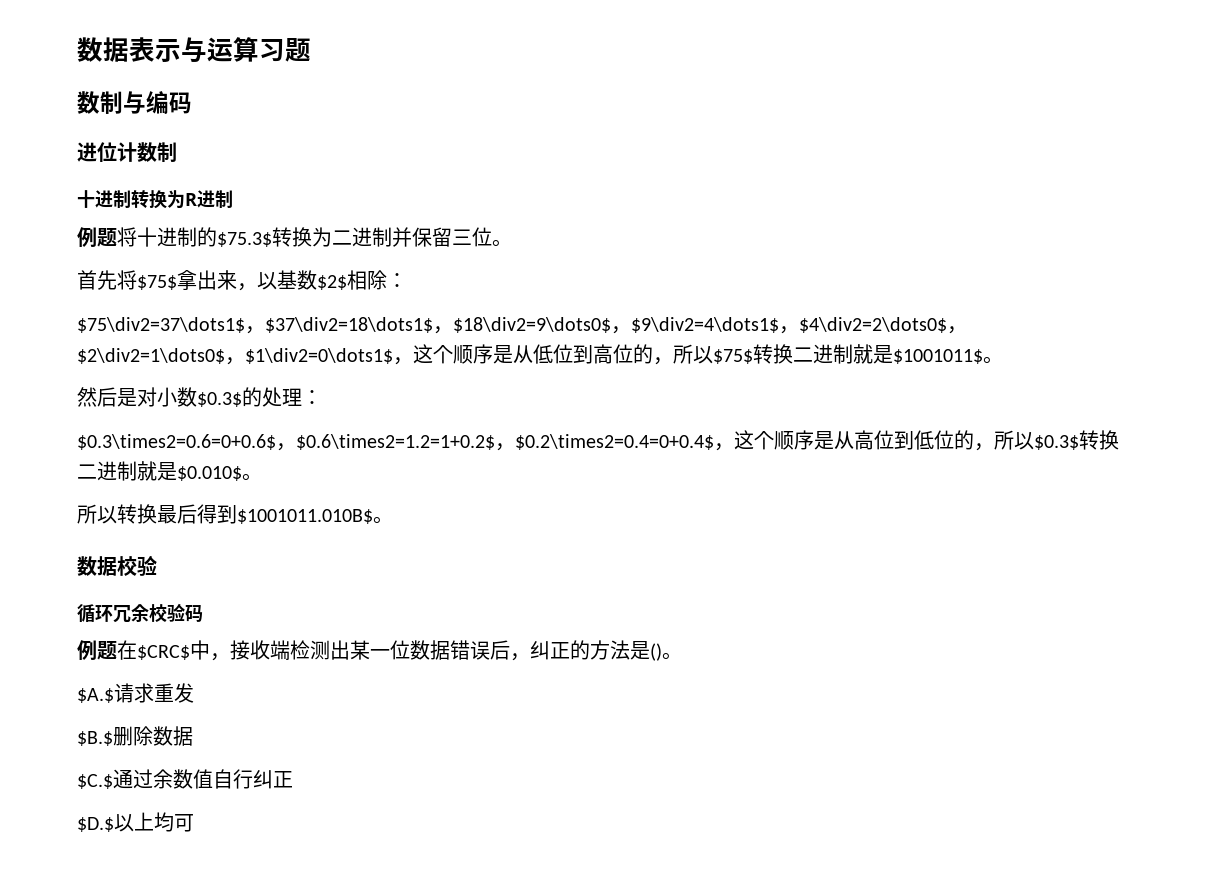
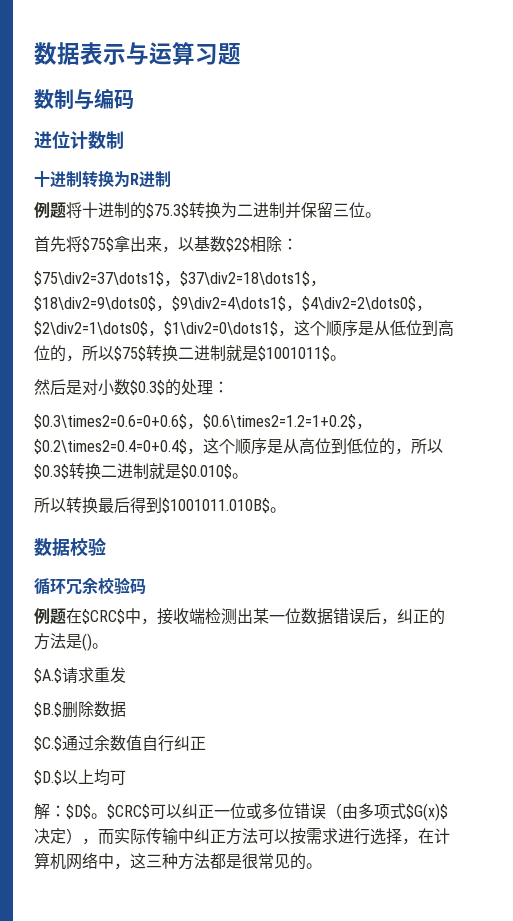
+ 解：$D$。$CRC$可以纠正一位或多位错误（由多项式$G(x)$决定），而实际传输中纠正方法可以按需求进行选择，在计算机网络中，这三种方法都是很常见的。

